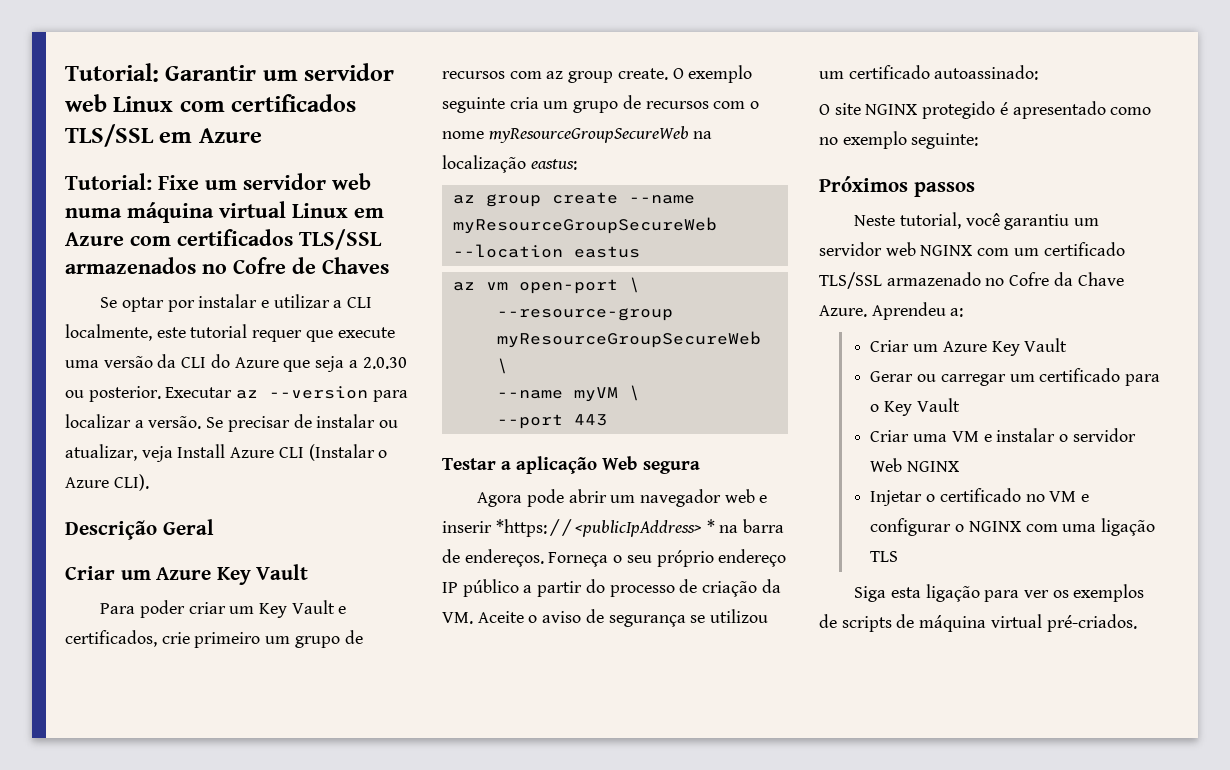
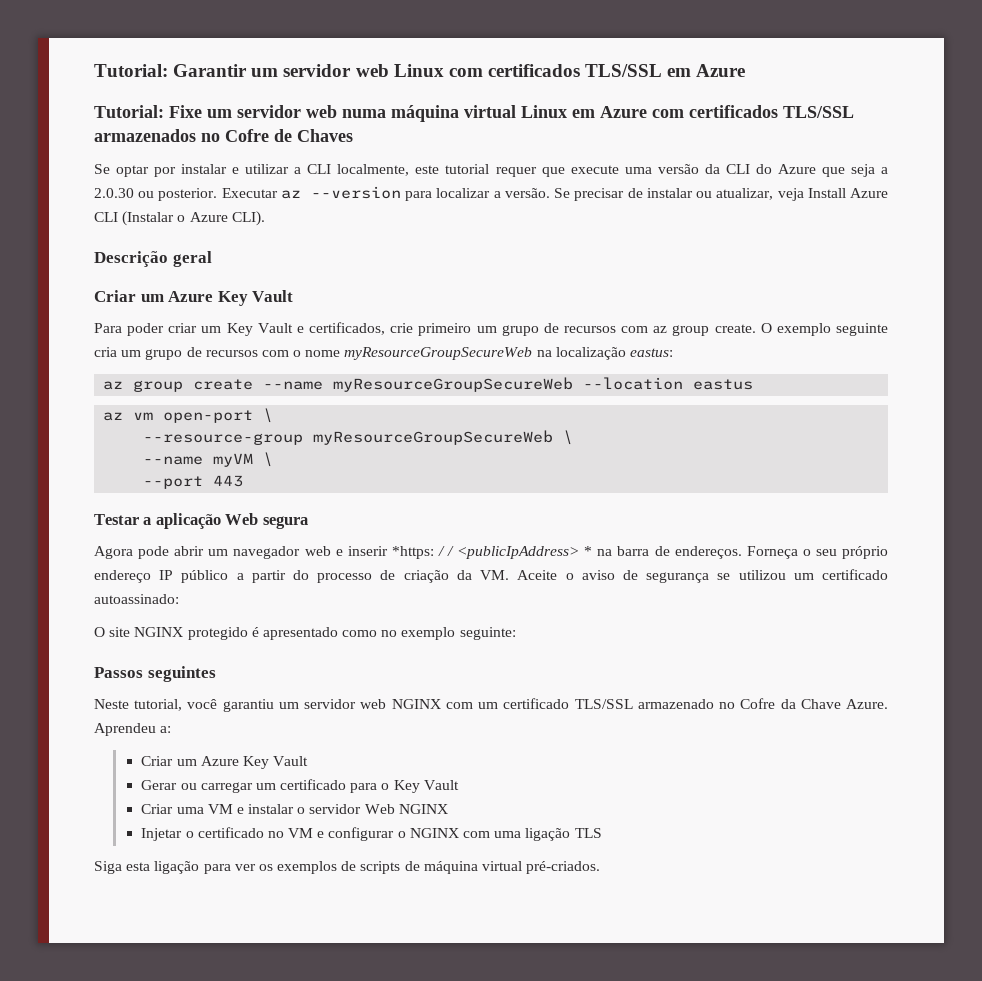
- Descrição Geral
+ Descrição geral
- Próximos passos
+ Passos seguintes

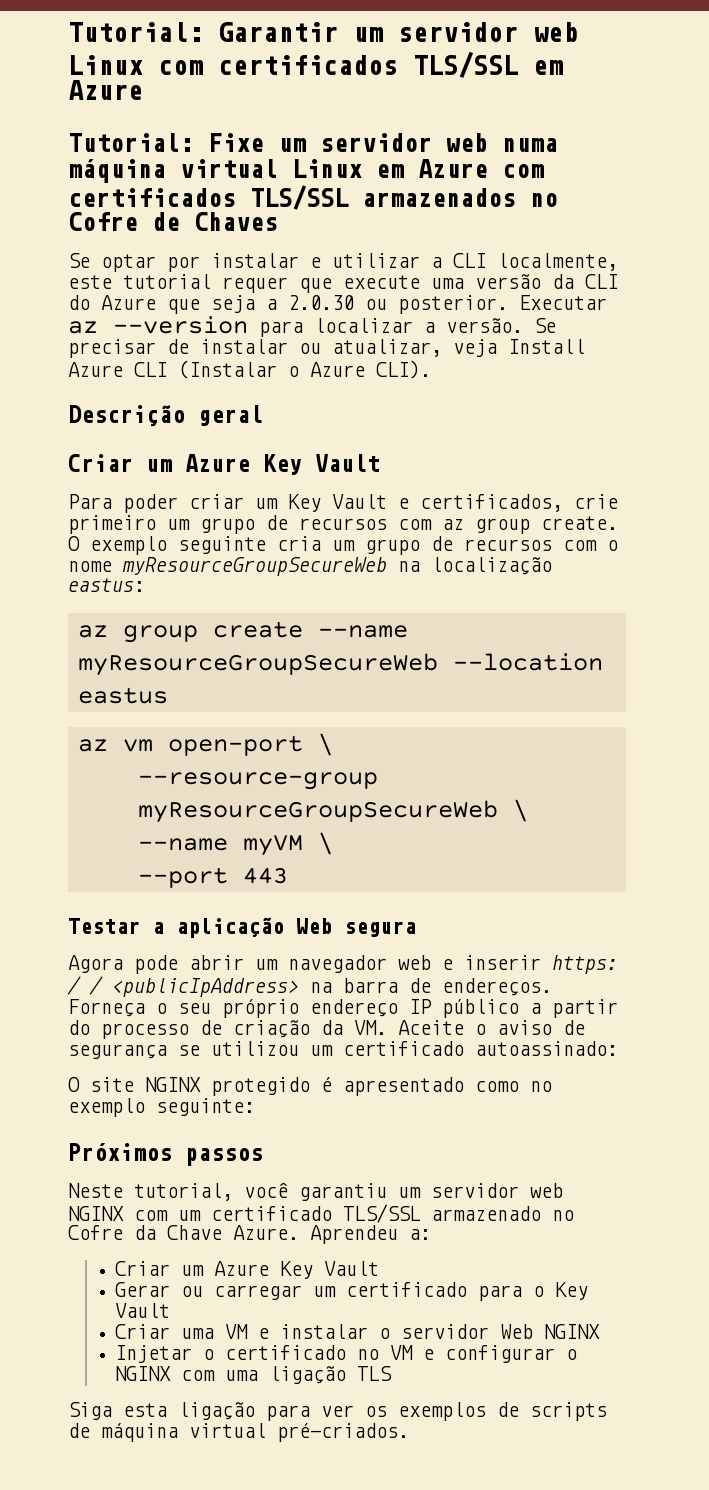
- Agora pode abrir um navegador web e inserir *https: / / <publicIpAddress> * na barra de endereços.
+ Agora pode abrir um navegador web e inserir https: / / <publicIpAddress> na barra de endereços.
- Passos seguintes
+ Próximos passos

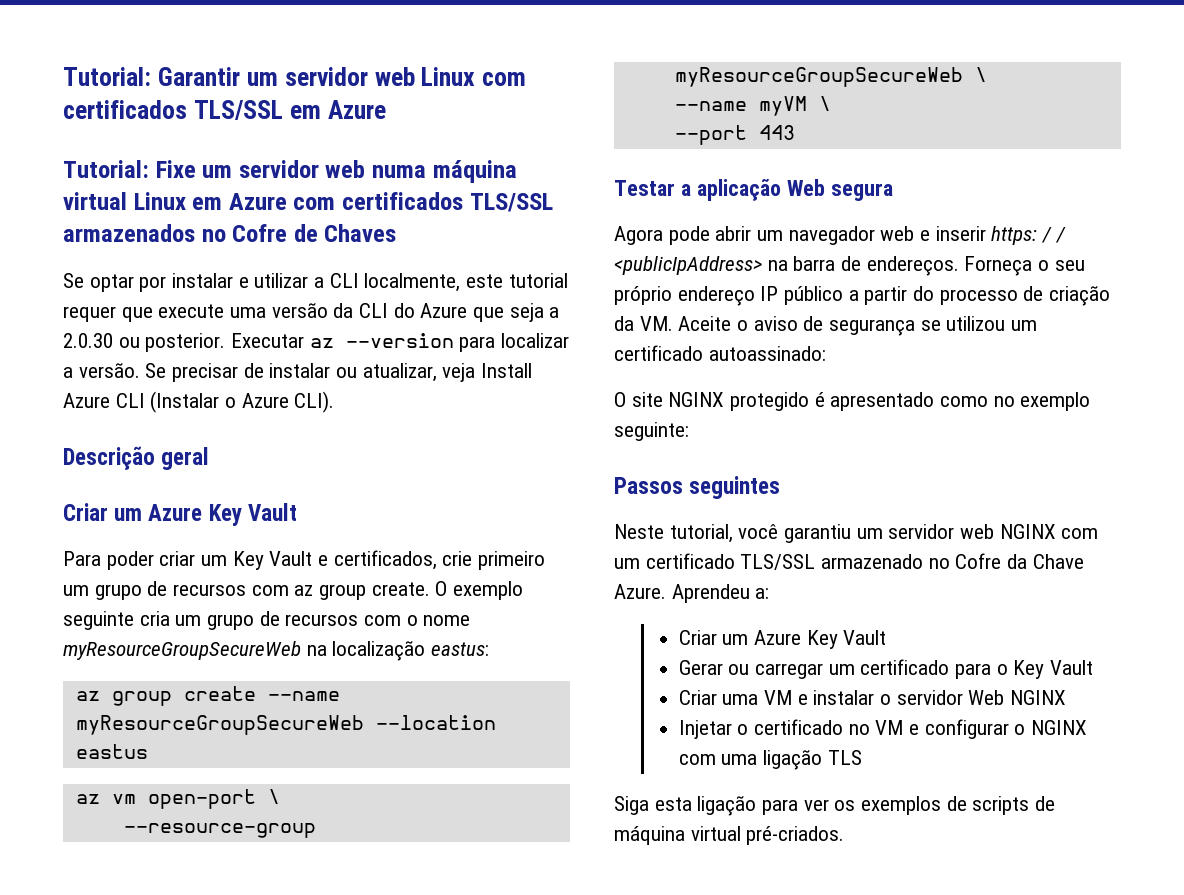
- Próximos passos
+ Passos seguintes

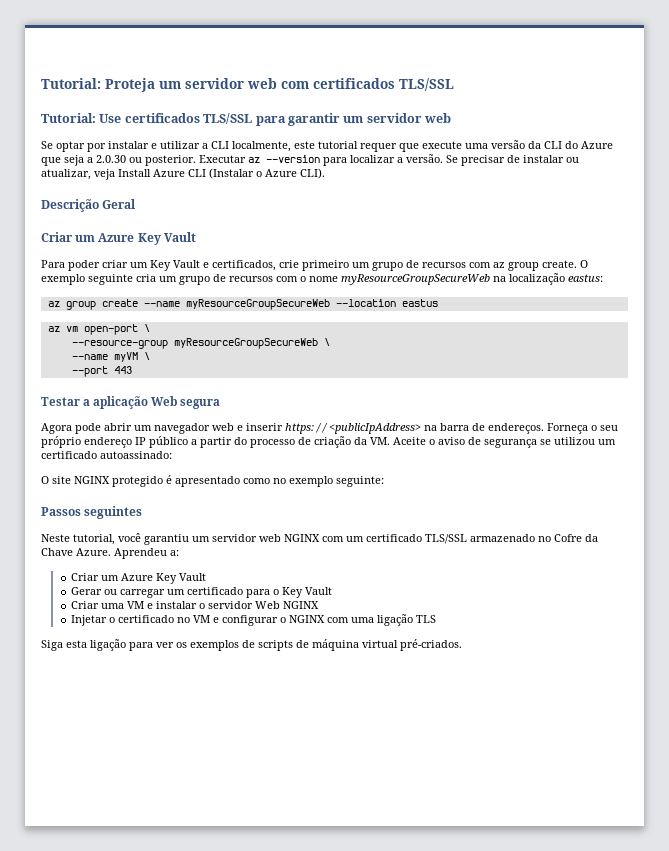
- Tutorial: Garantir um servidor web Linux com certificados TLS/SSL em Azure
- Tutorial: Fixe um servidor web numa máquina virtual Linux em Azure com certificados TLS/SSL armazenados no Cofre de Chaves
+ Tutorial: Proteja um servidor web com certificados TLS/SSL
+ Tutorial: Use certificados TLS/SSL para garantir um servidor web
- Descrição geral
+ Descrição Geral

